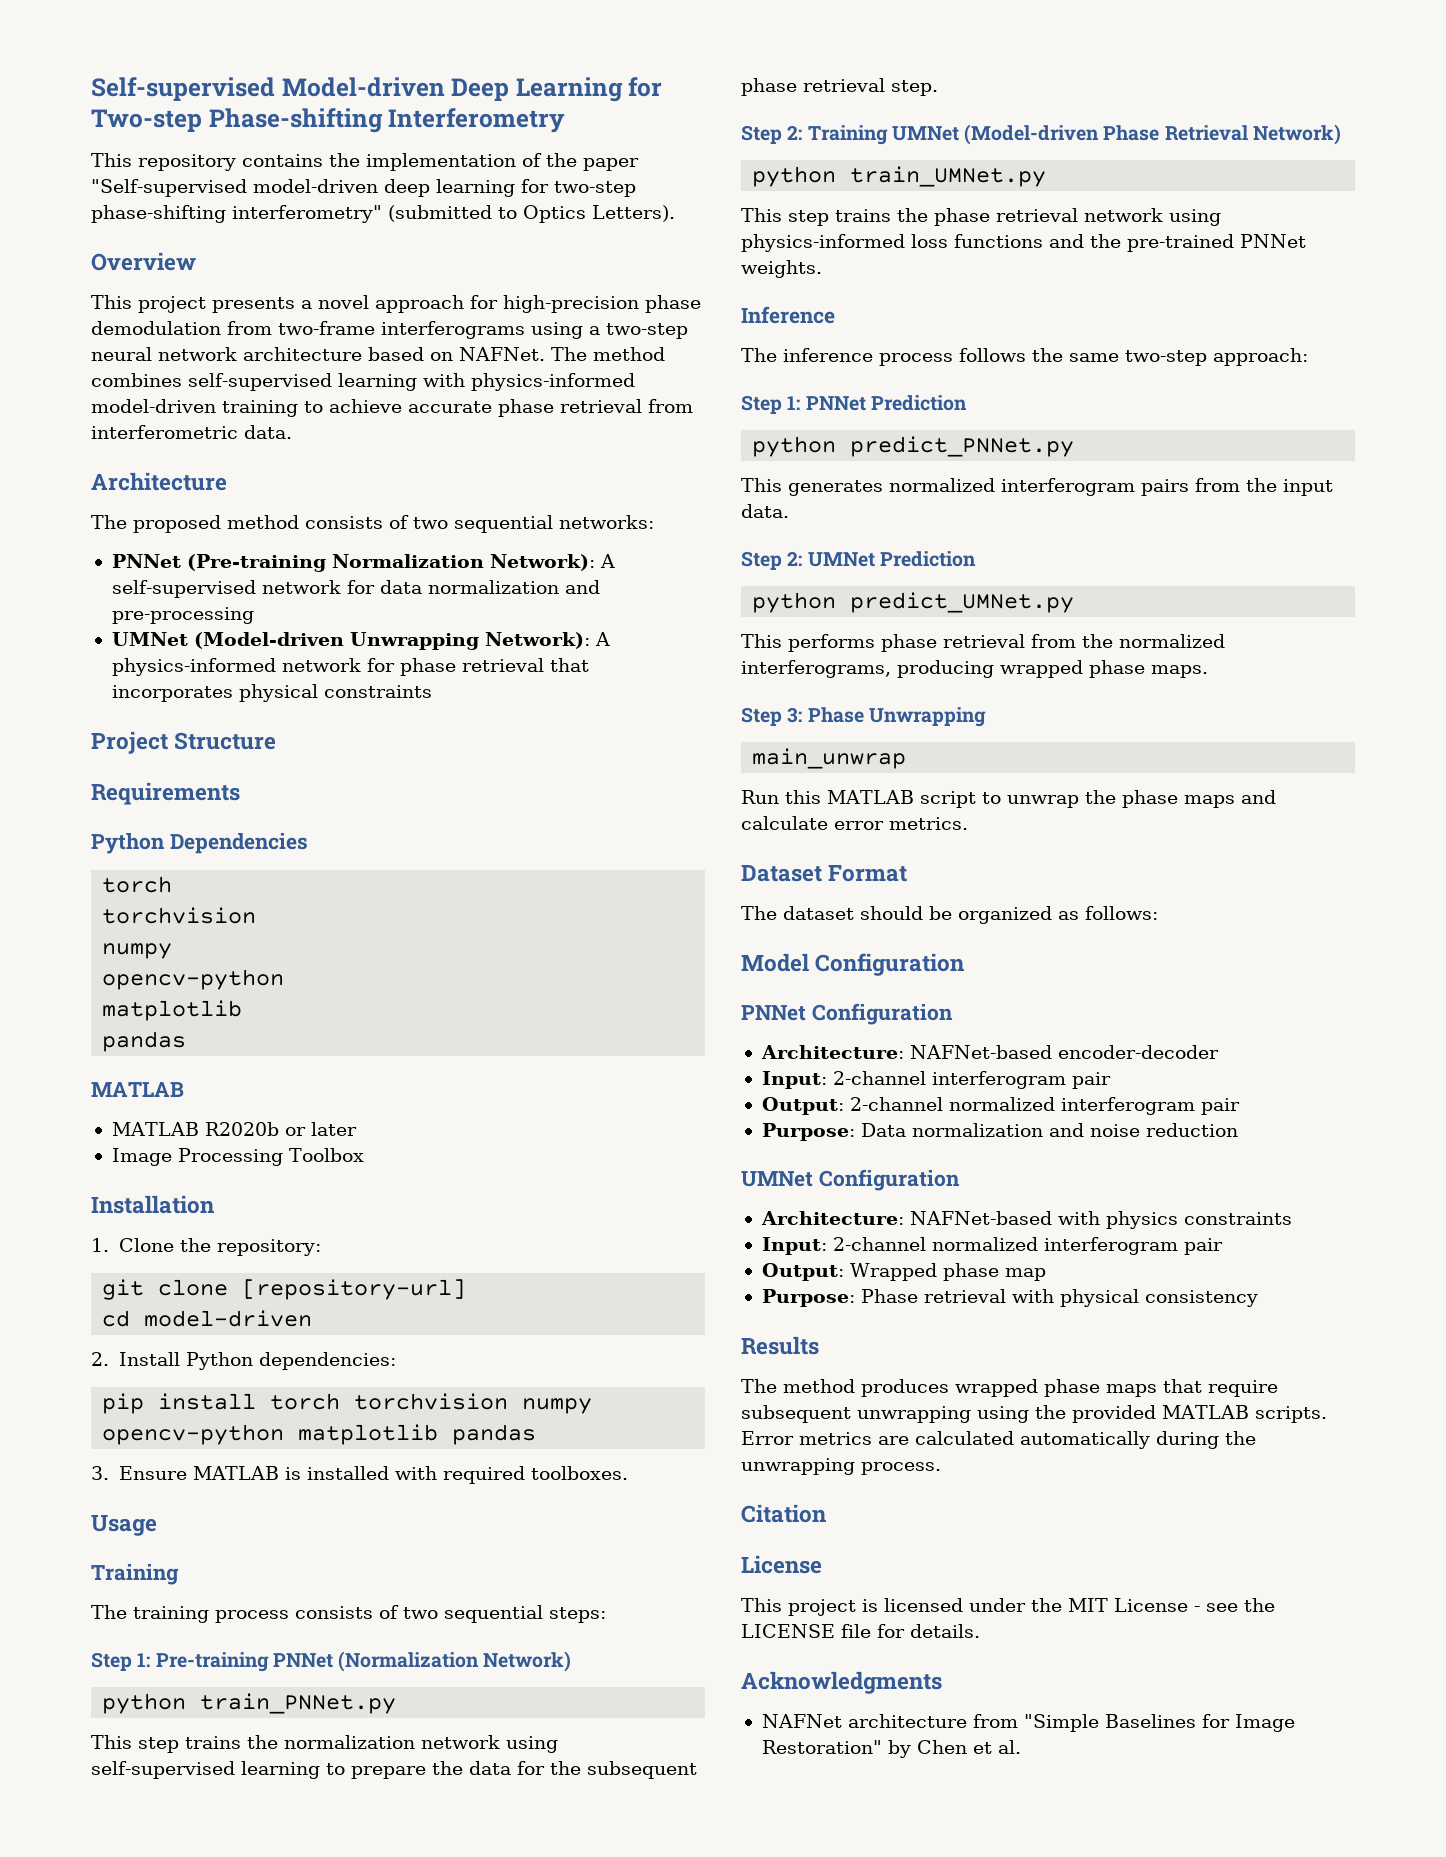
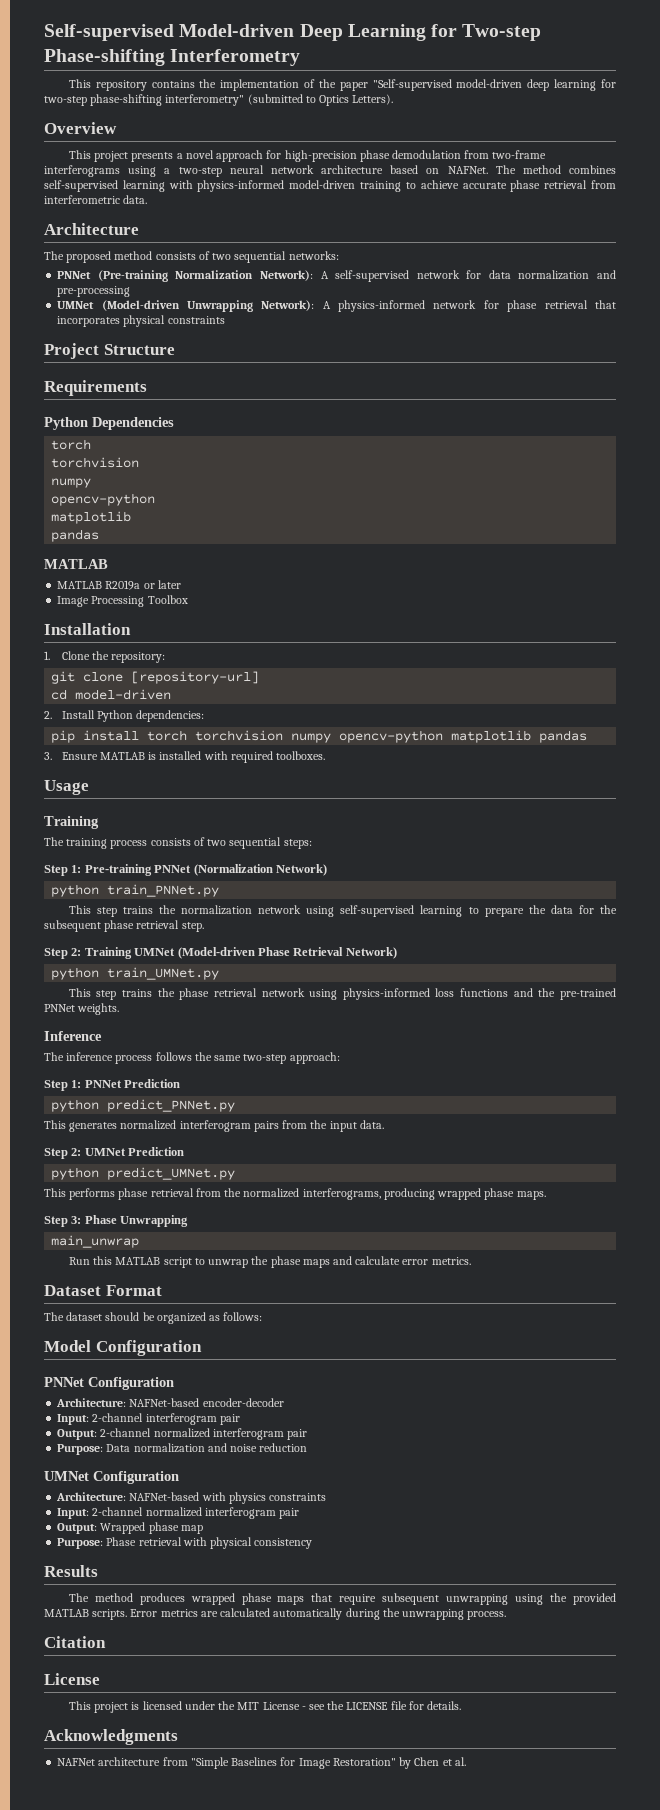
- MATLAB R2020b or later
+ MATLAB R2019a or later

